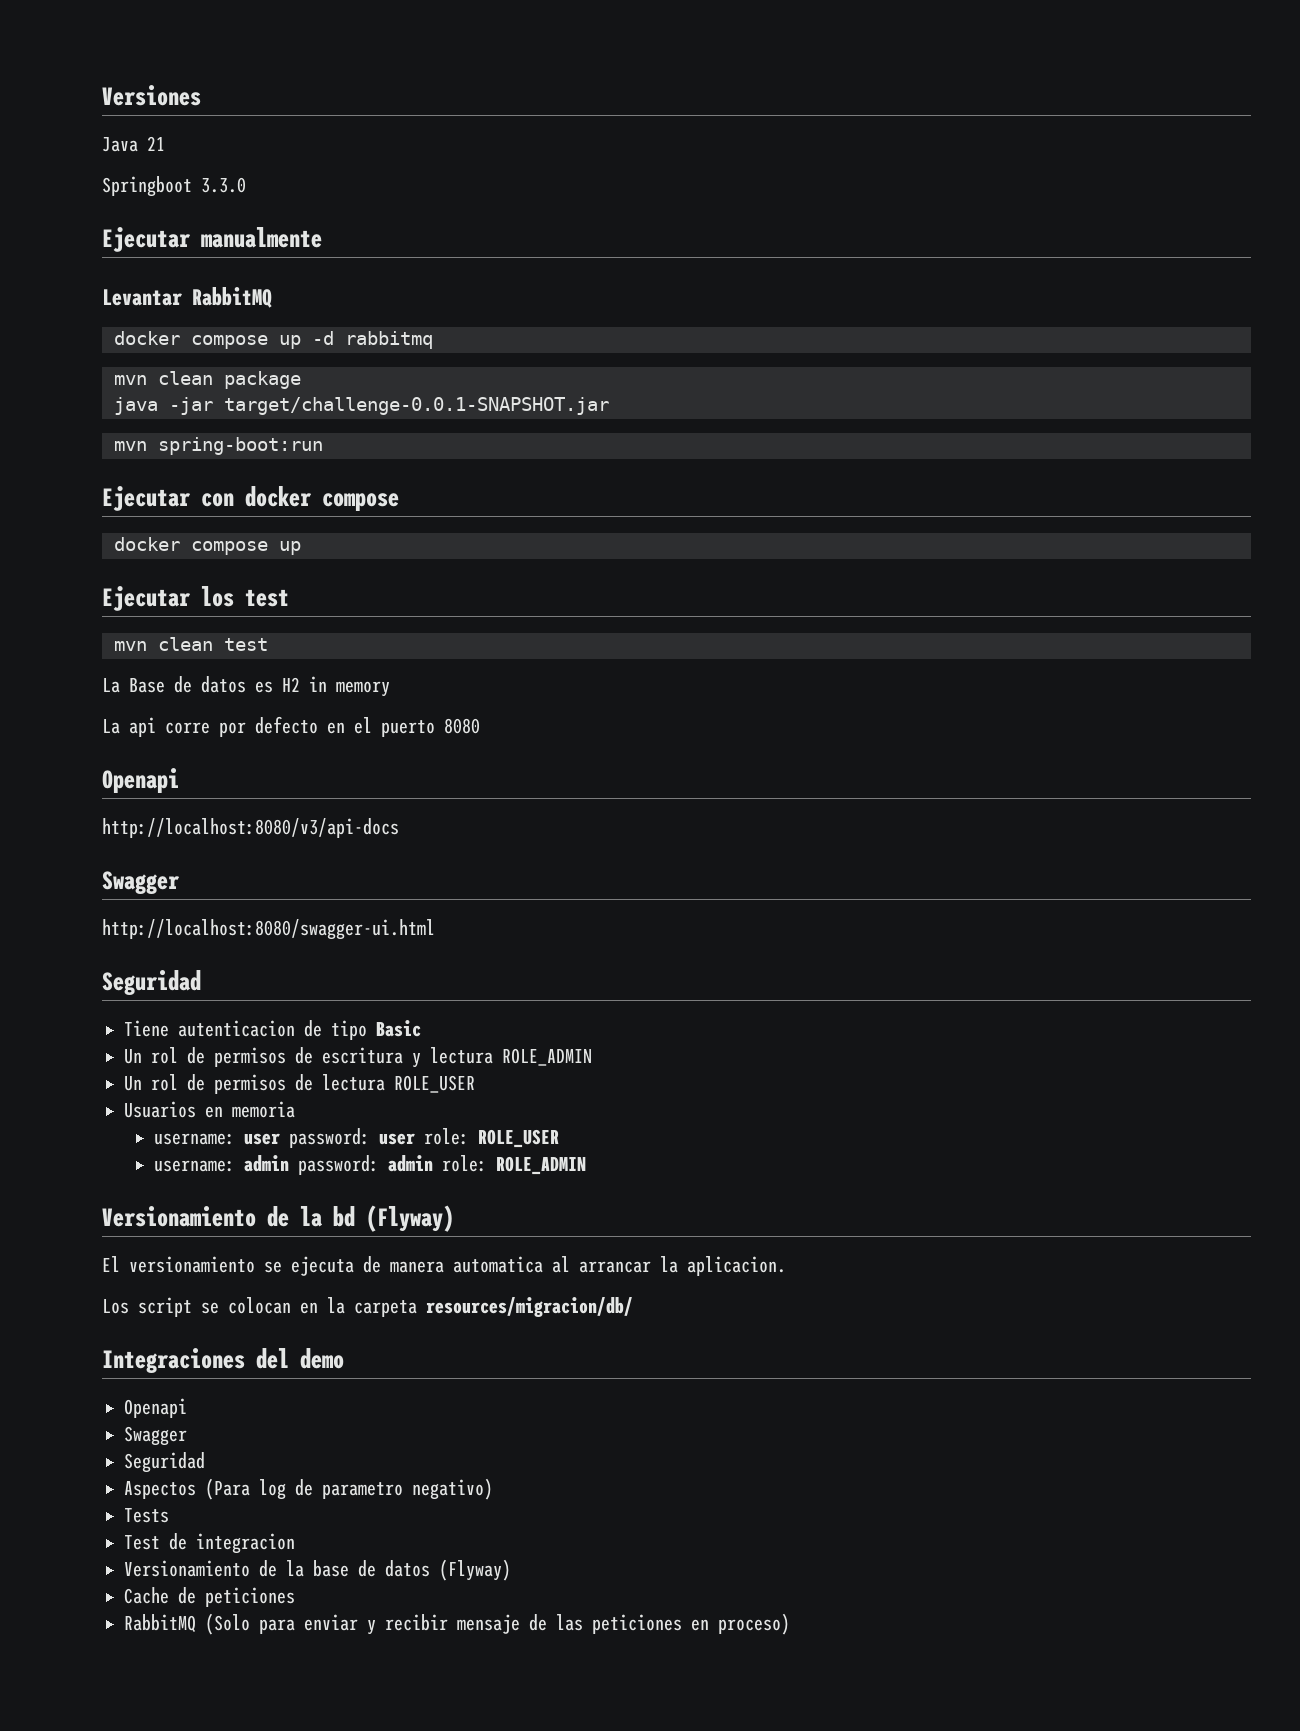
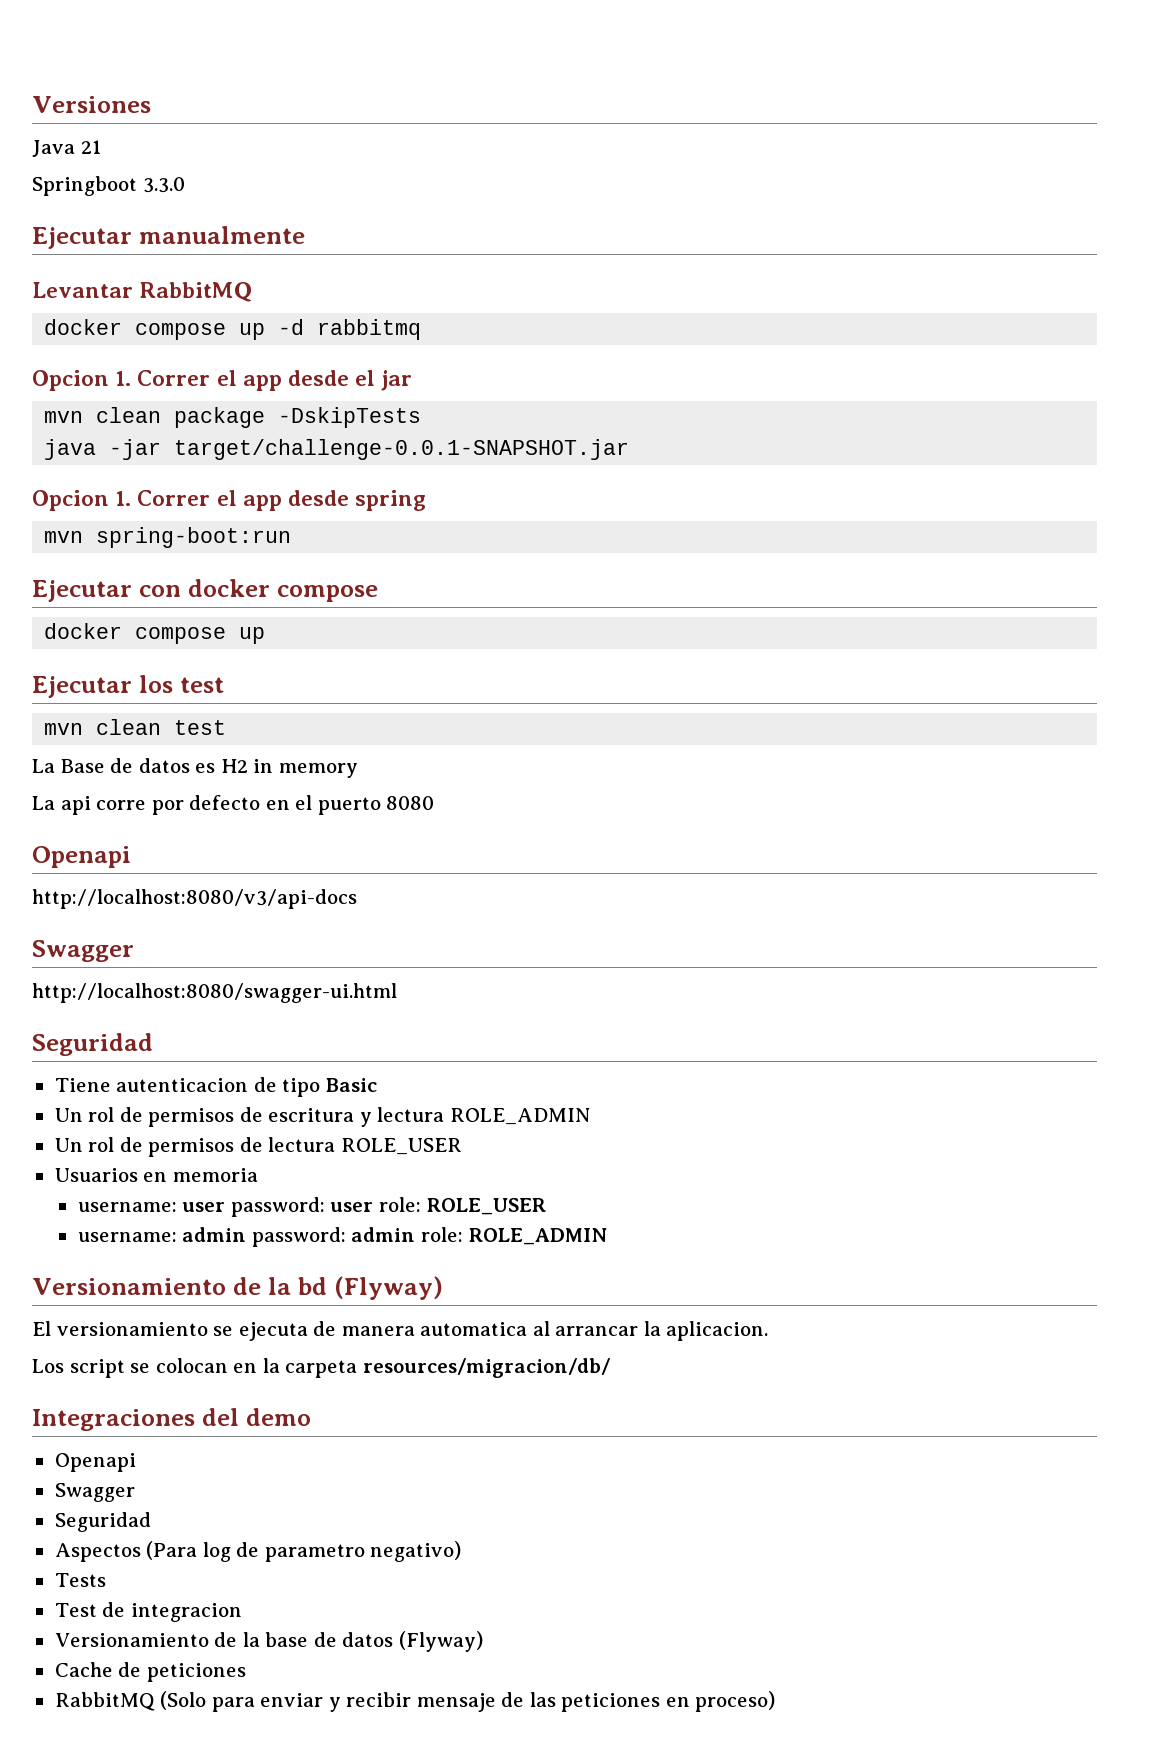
+ Opcion 1. Correr el app desde el jar
- mvn clean package
+ mvn clean package -DskipTests
+ Opcion 1. Correr el app desde spring

